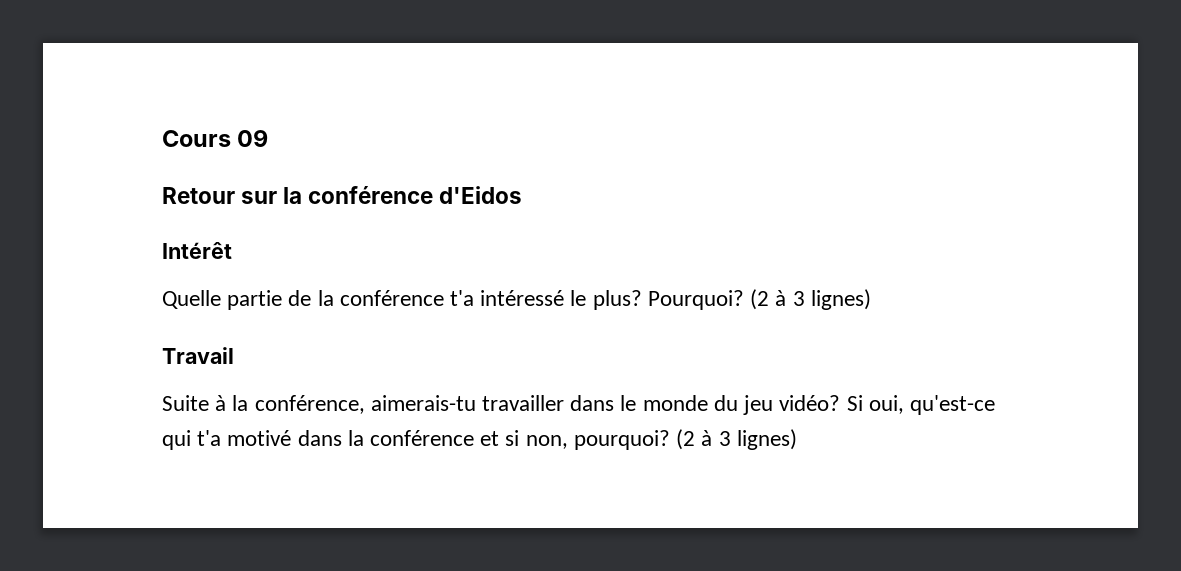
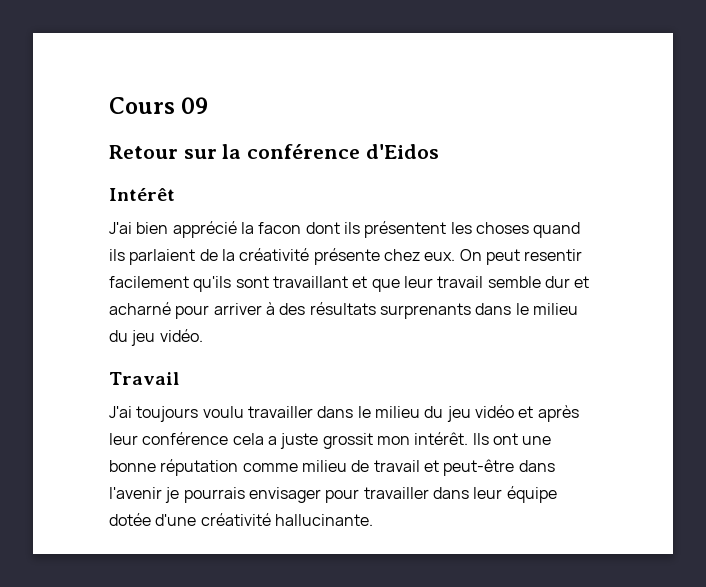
- Quelle partie de la conférence t'a intéressé le plus? Pourquoi? (2 à 3 lignes)
+ J'ai bien apprécié la facon dont ils présentent les choses quand ils parlaient de la créativité présente chez eux. On peut resentir facilement qu'ils sont travaillant et que leur travail semble dur et acharné pour arriver à des résultats surprenants dans le milieu du jeu vidéo.
  Travail
- Suite à la conférence, aimerais-tu travailler dans le monde du jeu vidéo? Si oui, qu'est-ce qui t'a motivé dans la conférence et si non, pourquoi? (2 à 3 lignes)
+ J'ai toujours voulu travailler dans le milieu du jeu vidéo et après leur conférence cela a juste grossit mon intérêt. Ils ont une bonne réputation comme milieu de travail et peut-être dans l'avenir je pourrais envisager pour travailler dans leur équipe dotée d'une créativité hallucinante.

